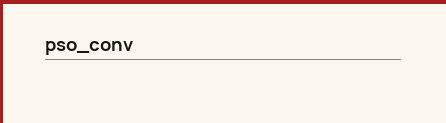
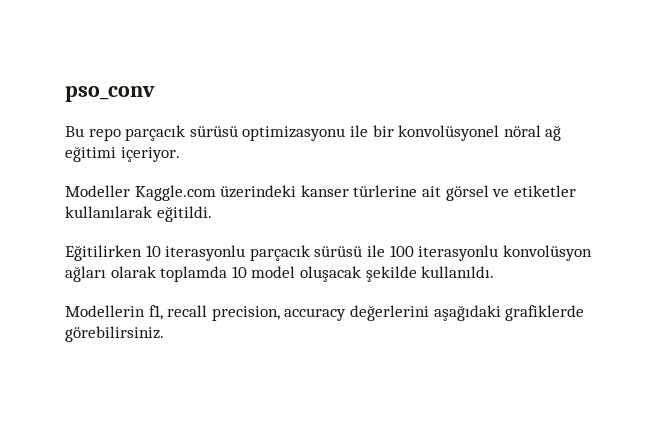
+ Bu repo parçacık sürüsü optimizasyonu ile bir konvolüsyonel nöral ağ eğitimi içeriyor.
+ Modeller Kaggle.com üzerindeki kanser türlerine ait görsel ve etiketler kullanılarak eğitildi.
+ Eğitilirken 10 iterasyonlu parçacık sürüsü ile 100 iterasyonlu konvolüsyon ağları olarak toplamda 10 model oluşacak şekilde kullanıldı.
+ Modellerin f1, recall precision, accuracy değerlerini aşağıdaki grafiklerde görebilirsiniz.

